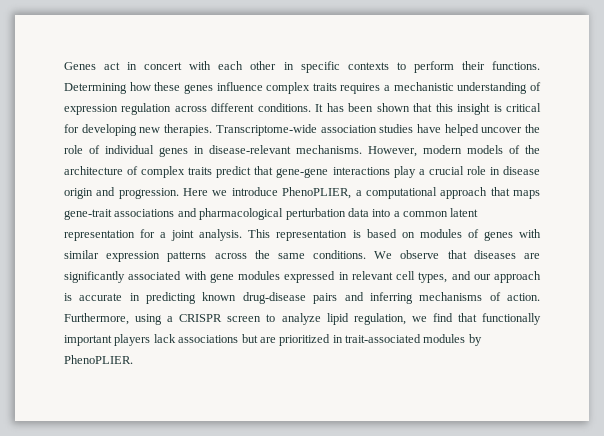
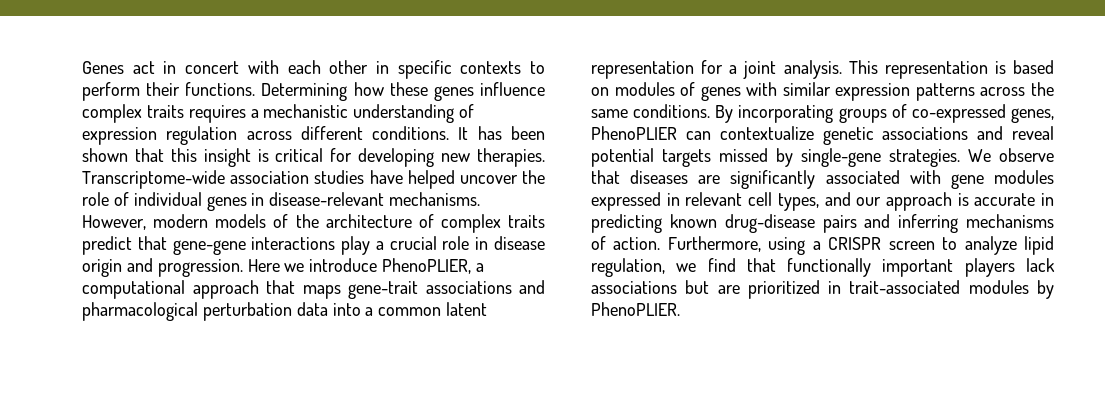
+ By incorporating groups of co-expressed genes, PhenoPLIER can contextualize genetic associations and reveal potential targets missed by single-gene strategies.

